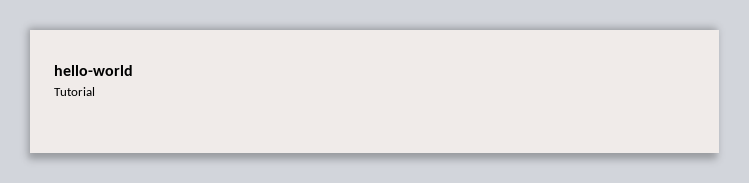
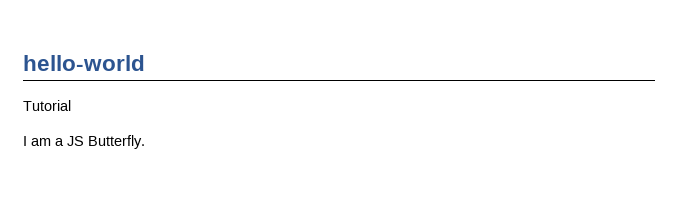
+ I am a JS Butterfly.

